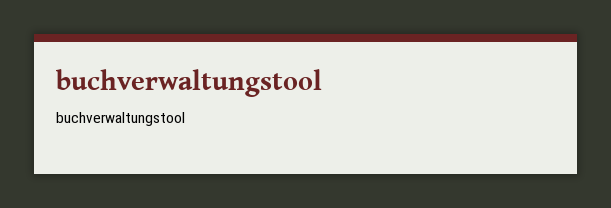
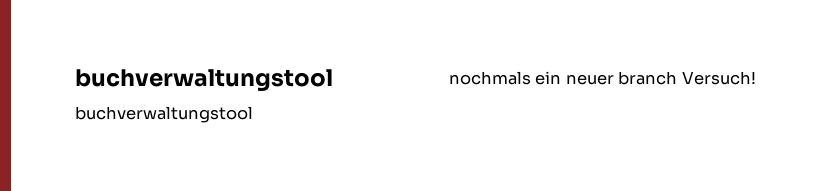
+ nochmals ein neuer branch Versuch!

